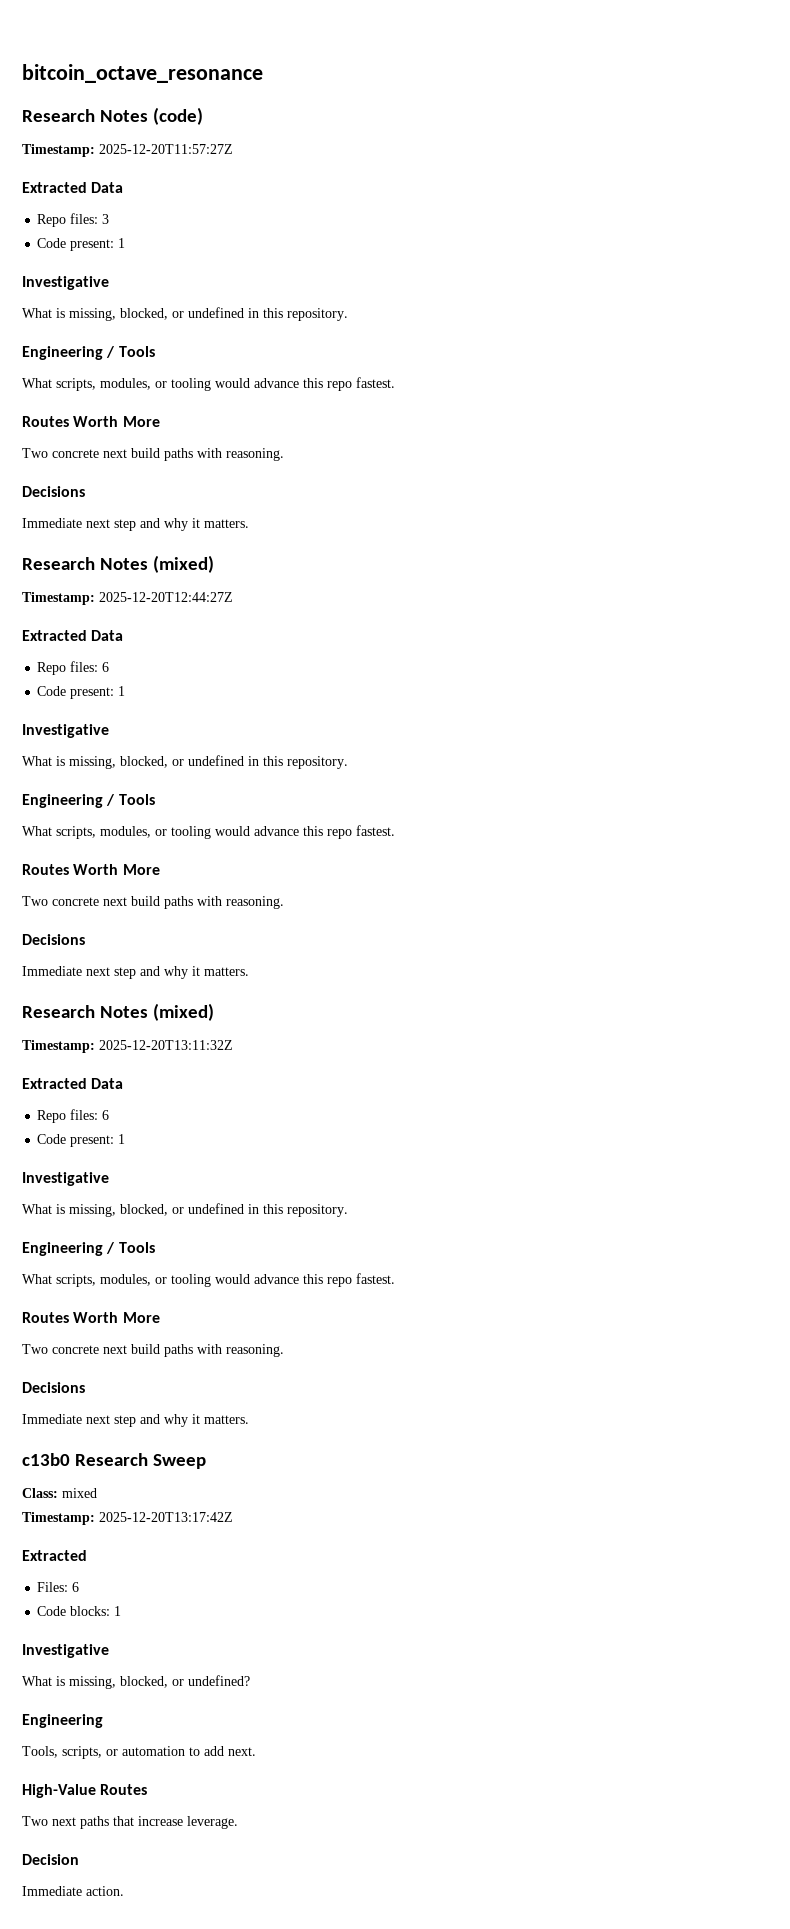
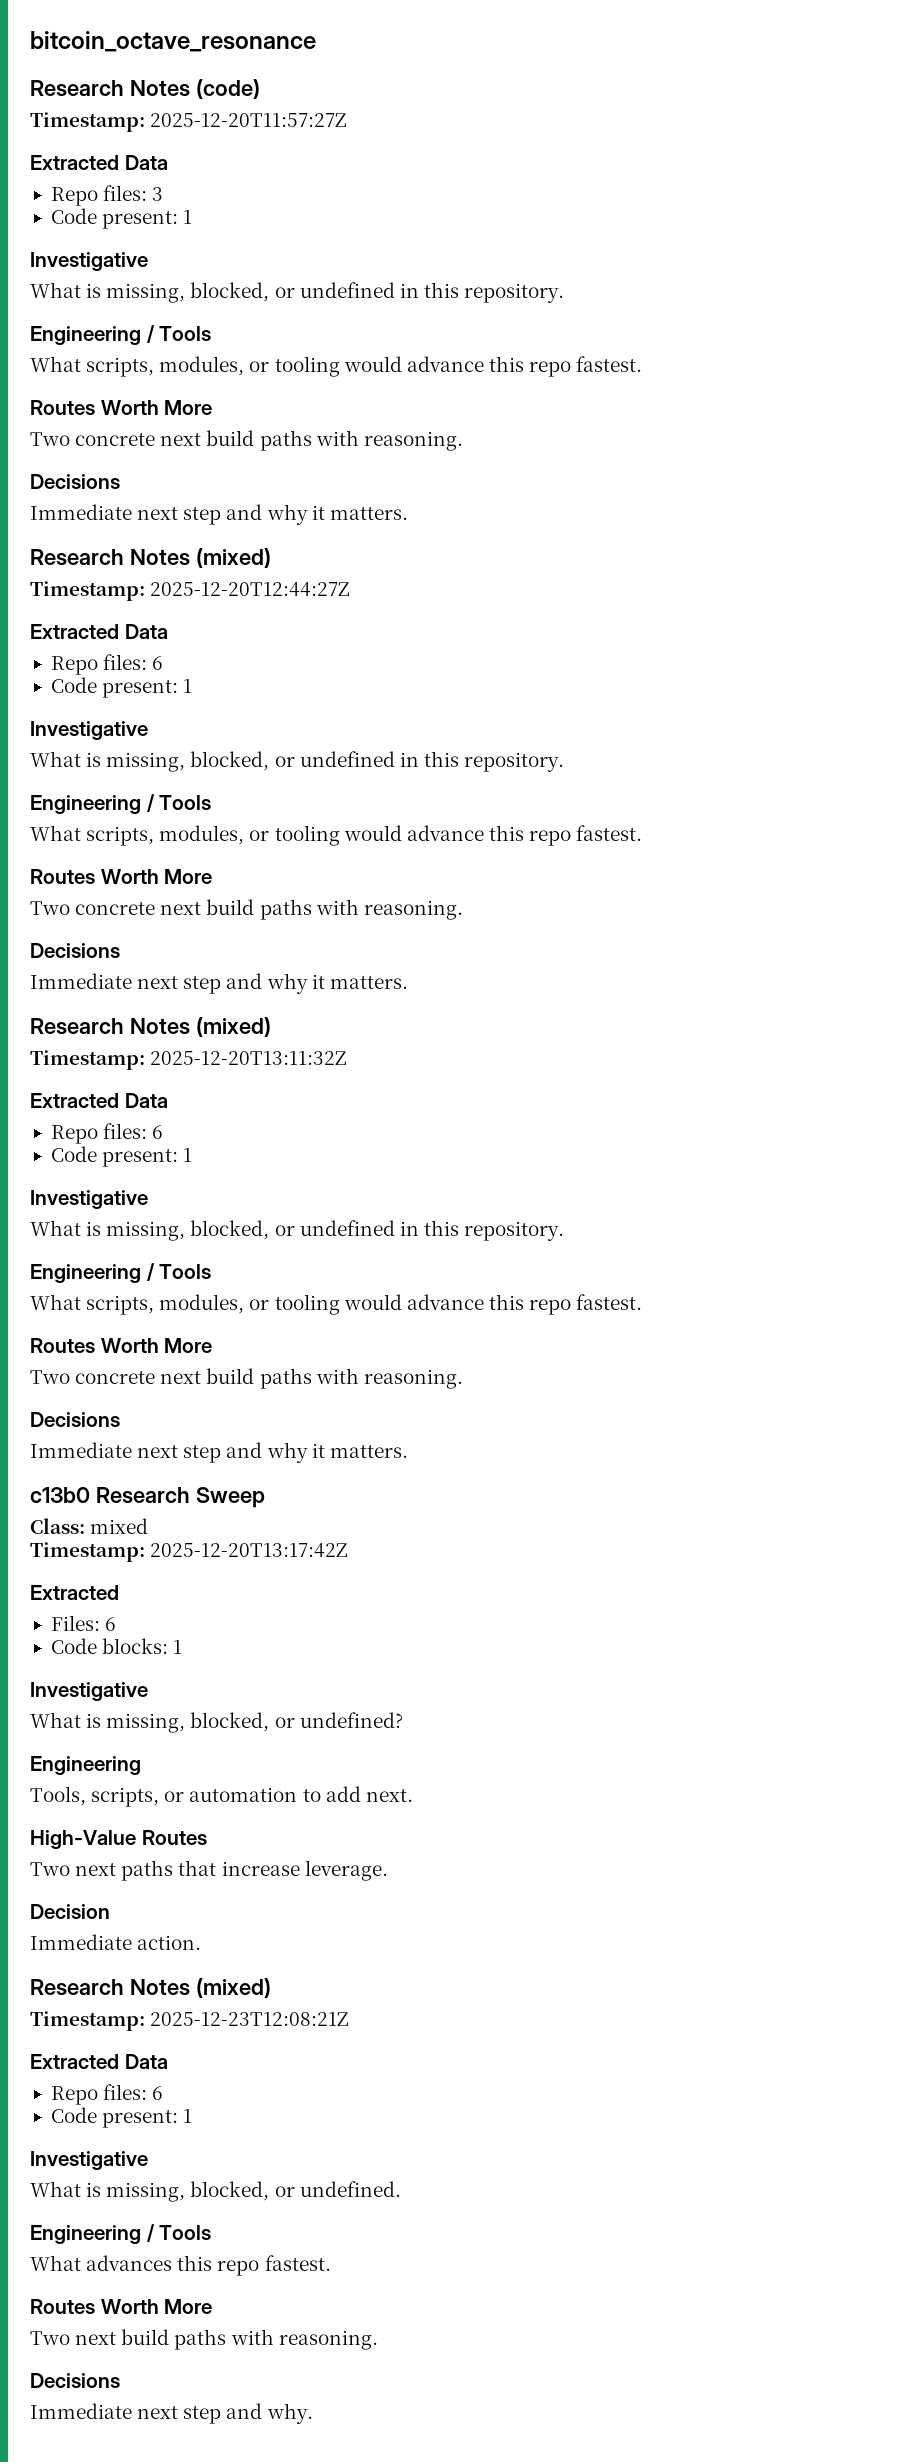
  Immediate action.
+ Research Notes (mixed)
+ Timestamp: 2025-12-23T12:08:21Z
+ Extracted Data
+ Repo files: 6
+ Code present: 1
+ Investigative
+ What is missing, blocked, or undefined.
+ Engineering / Tools
+ What advances this repo fastest.
+ Routes Worth More
+ Two next build paths with reasoning.
+ Decisions
+ Immediate next step and why.

